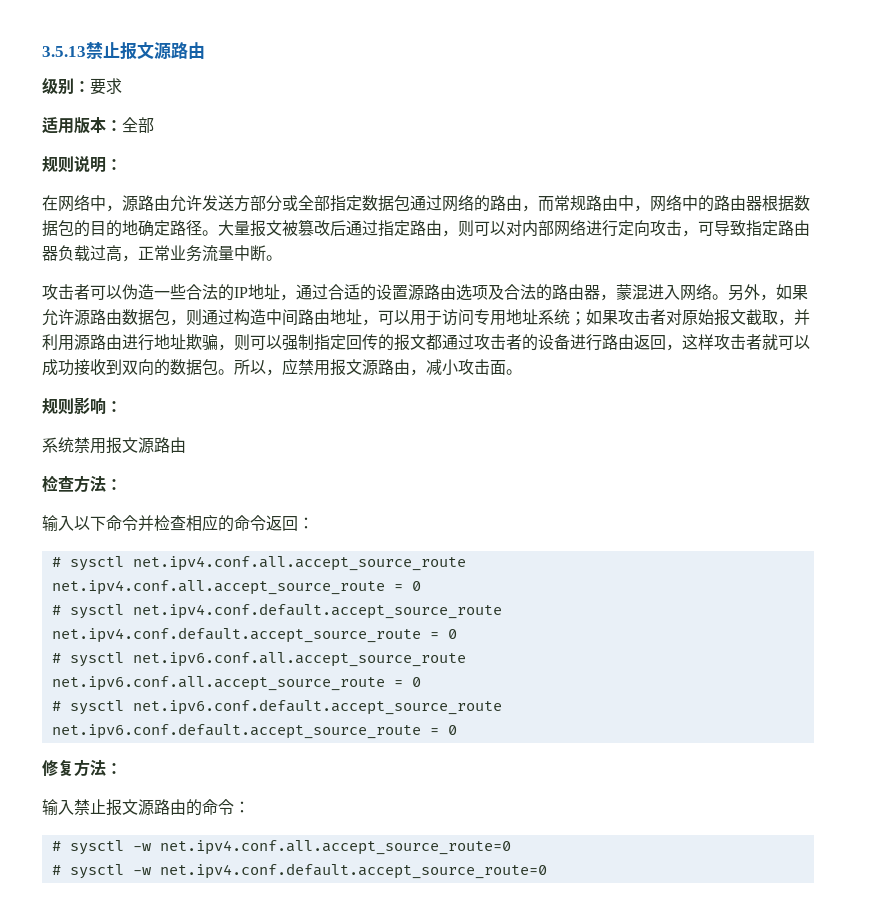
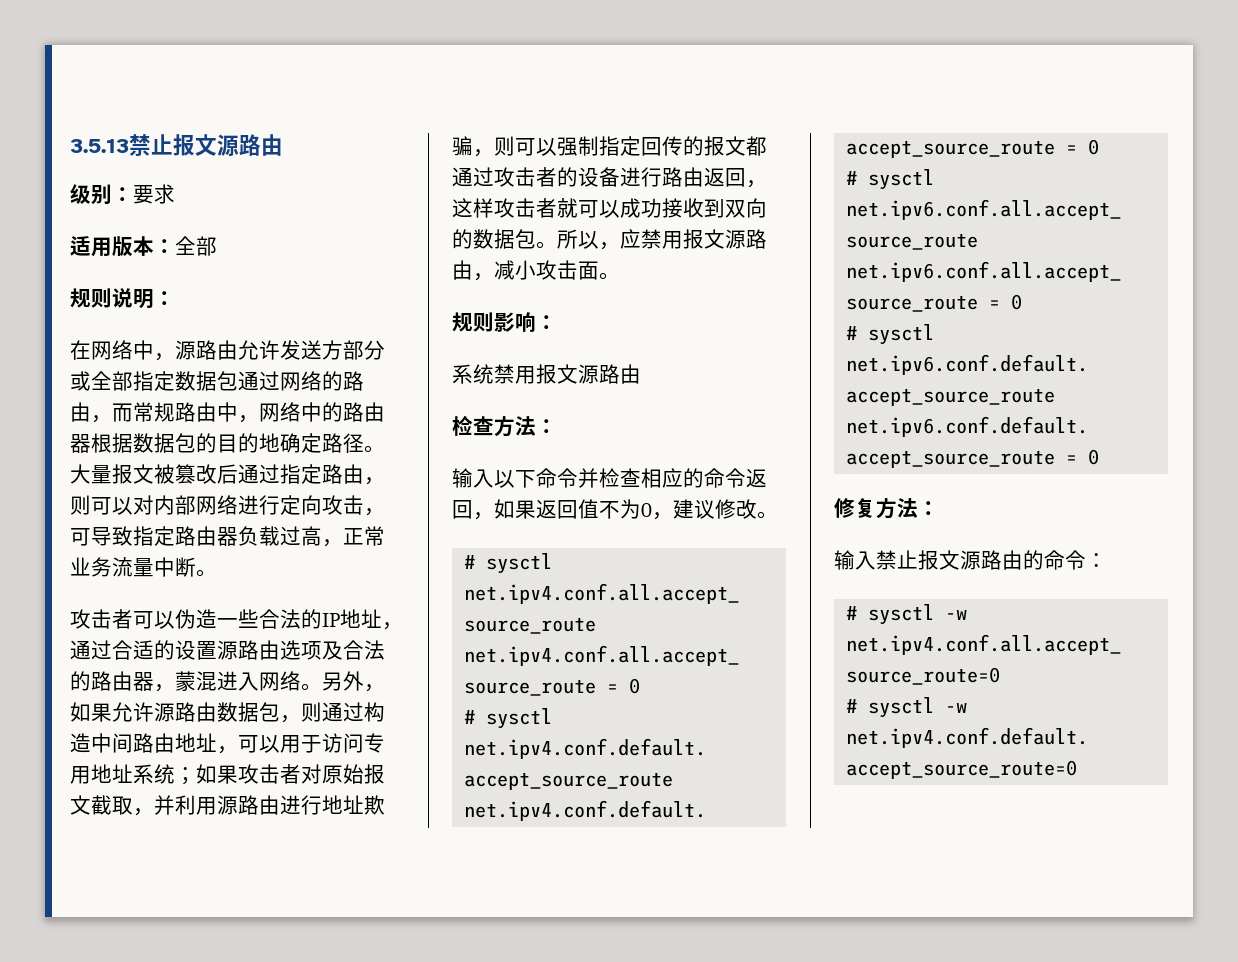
- 输入以下命令并检查相应的命令返回：
+ 输入以下命令并检查相应的命令返回，如果返回值不为0，建议修改。

